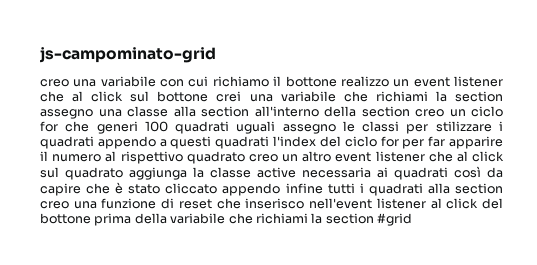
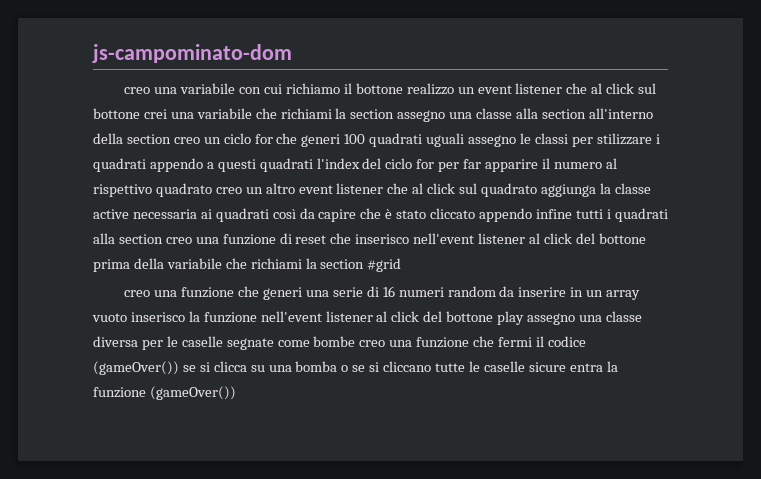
- js-campominato-grid
+ js-campominato-dom
+ creo una funzione che generi una serie di 16 numeri random da inserire in un array vuoto inserisco la funzione nell'event listener al click del bottone play assegno una classe diversa per le caselle segnate come bombe creo una funzione che fermi il codice (gameOver()) se si clicca su una bomba o se si cliccano tutte le caselle sicure entra la funzione (gameOver())

